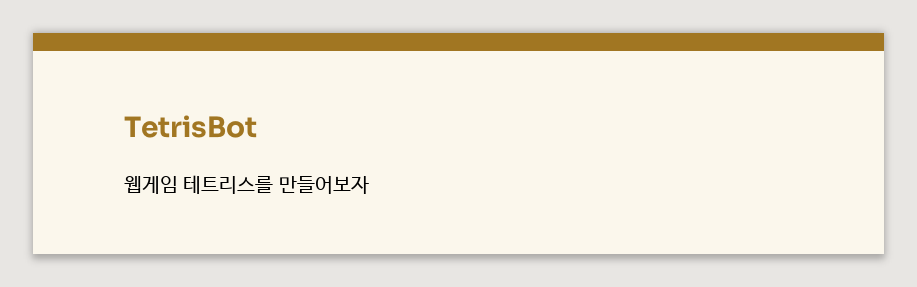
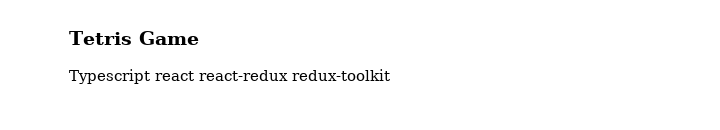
- TetrisBot
- 웹게임 테트리스를 만들어보자
+ Tetris Game
+ Typescript react react-redux redux-toolkit

